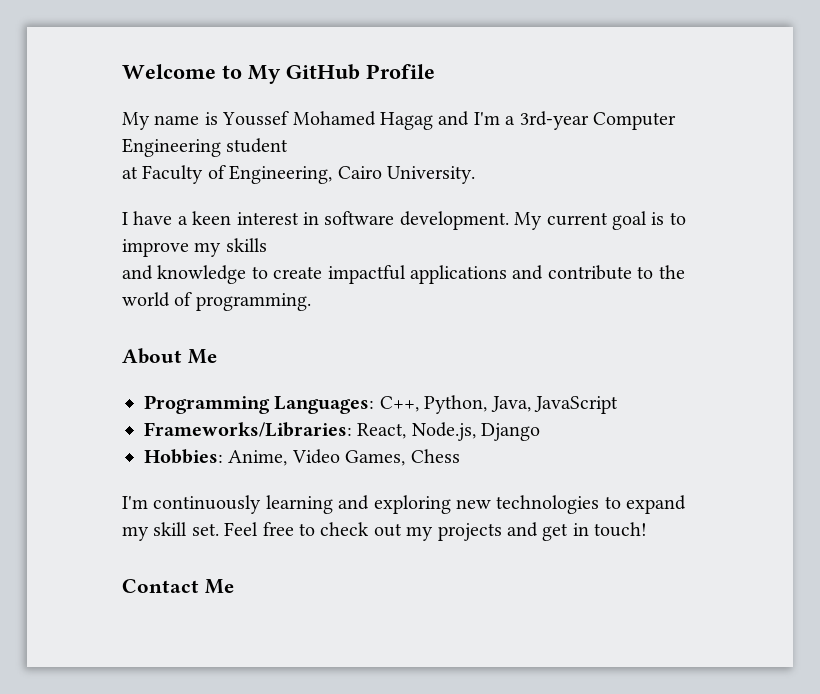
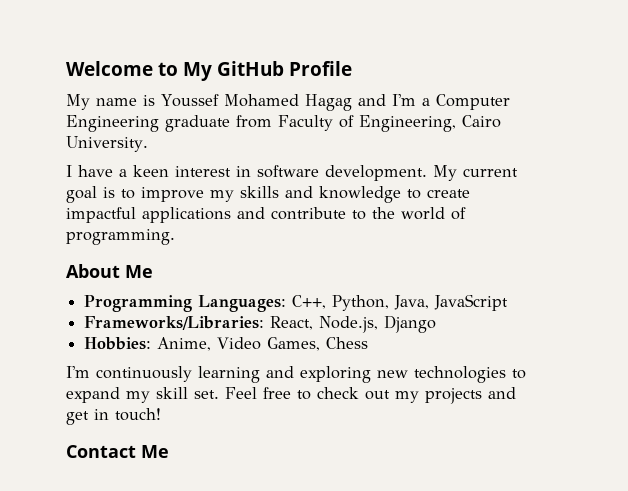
- My name is Youssef Mohamed Hagag and I'm a 3rd-year Computer Engineering student
- at Faculty of Engineering, Cairo University.
+ My name is Youssef Mohamed Hagag and I'm a Computer Engineering graduate from Faculty of Engineering, Cairo University.
- My current goal is to improve my skills
- and knowledge to create impactful applications and contribute to the world of programming.
+ My current goal is to improve my skills and knowledge to create impactful applications and contribute to the world of programming.

